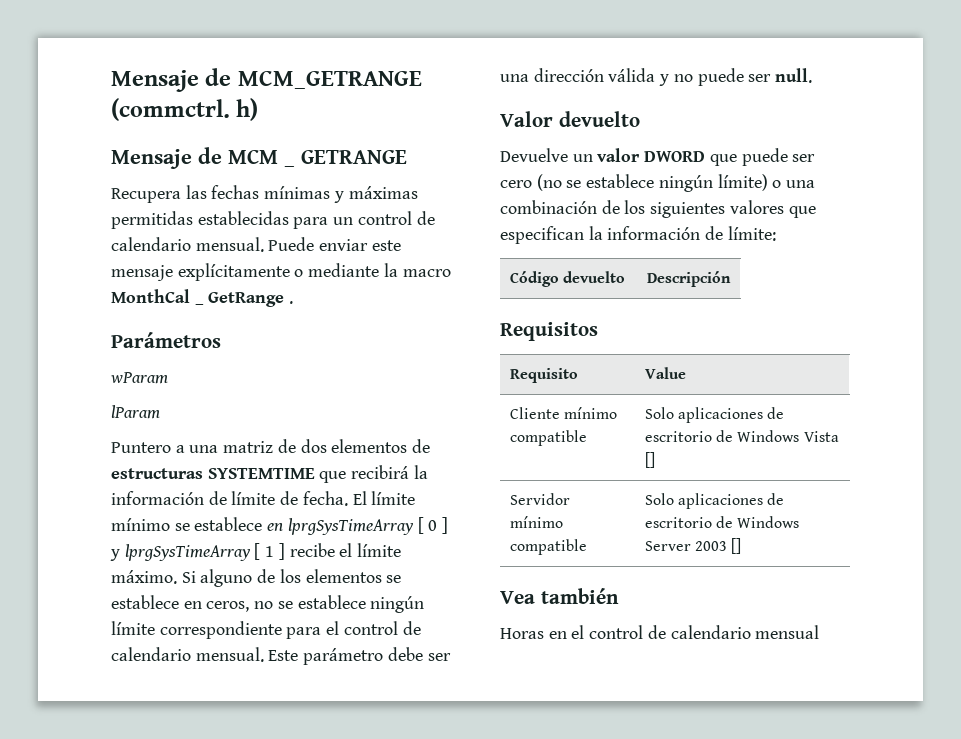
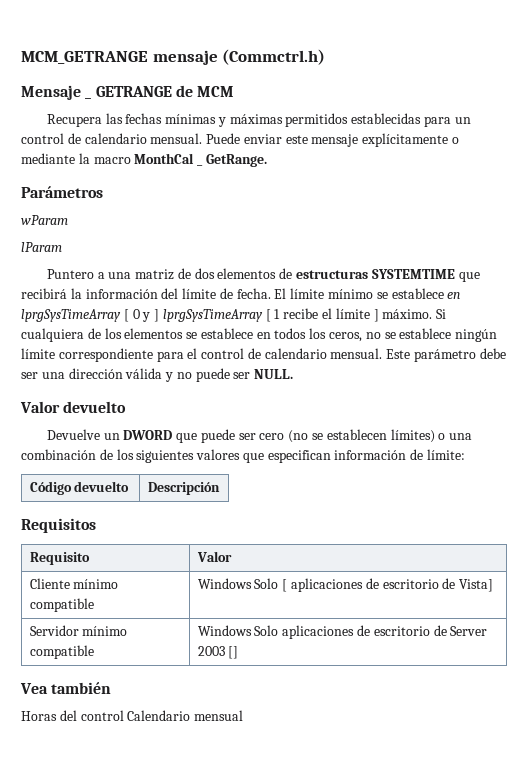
- Mensaje de MCM_GETRANGE (commctrl. h)
- Mensaje de MCM _ GETRANGE
+ MCM_GETRANGE mensaje (Commctrl.h)
+ Mensaje _ GETRANGE de MCM
- Recupera las fechas mínimas y máximas permitidas establecidas para un control de calendario mensual.
+ Recupera las fechas mínimas y máximas permitidos establecidas para un control de calendario mensual.
- Puede enviar este mensaje explícitamente o mediante la macro MonthCal _ GetRange .
+ Puede enviar este mensaje explícitamente o mediante la macro MonthCal _ GetRange.
- Puntero a una matriz de dos elementos de estructuras SYSTEMTIME que recibirá la información de límite de fecha.
+ Puntero a una matriz de dos elementos de estructuras SYSTEMTIME que recibirá la información del límite de fecha.
- El límite mínimo se establece en lprgSysTimeArray [ 0 ] y lprgSysTimeArray [ 1 ] recibe el límite máximo.
+ El límite mínimo se establece en lprgSysTimeArray [ 0 y ] lprgSysTimeArray [ 1 recibe el límite ] máximo.
- Si alguno de los elementos se establece en ceros, no se establece ningún límite correspondiente para el control de calendario mensual.
+ Si cualquiera de los elementos se establece en todos los ceros, no se establece ningún límite correspondiente para el control de calendario mensual.
- Este parámetro debe ser una dirección válida y no puede ser null.
+ Este parámetro debe ser una dirección válida y no puede ser NULL.
- Devuelve un valor DWORD que puede ser cero (no se establece ningún límite) o una combinación de los siguientes valores que especifican la información de límite:
+ Devuelve un DWORD que puede ser cero (no se establecen límites) o una combinación de los siguientes valores que especifican información de límite:
- Requisito | Value
+ Requisito | Valor
- Cliente mínimo compatible | Solo aplicaciones de escritorio de Windows Vista []
- Servidor mínimo compatible | Solo aplicaciones de escritorio de Windows Server 2003 []
+ Cliente mínimo compatible | Windows Solo [ aplicaciones de escritorio de Vista]
+ Servidor mínimo compatible | Windows Solo aplicaciones de escritorio de Server 2003 []
- Horas en el control de calendario mensual
+ Horas del control Calendario mensual

